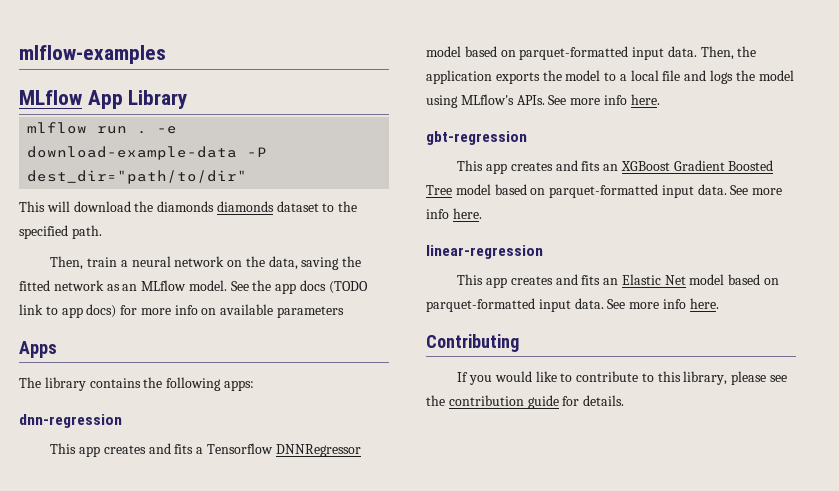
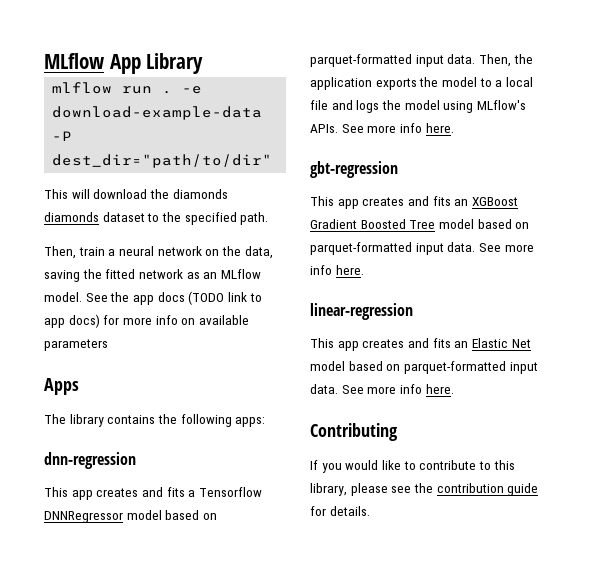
- mlflow-examples

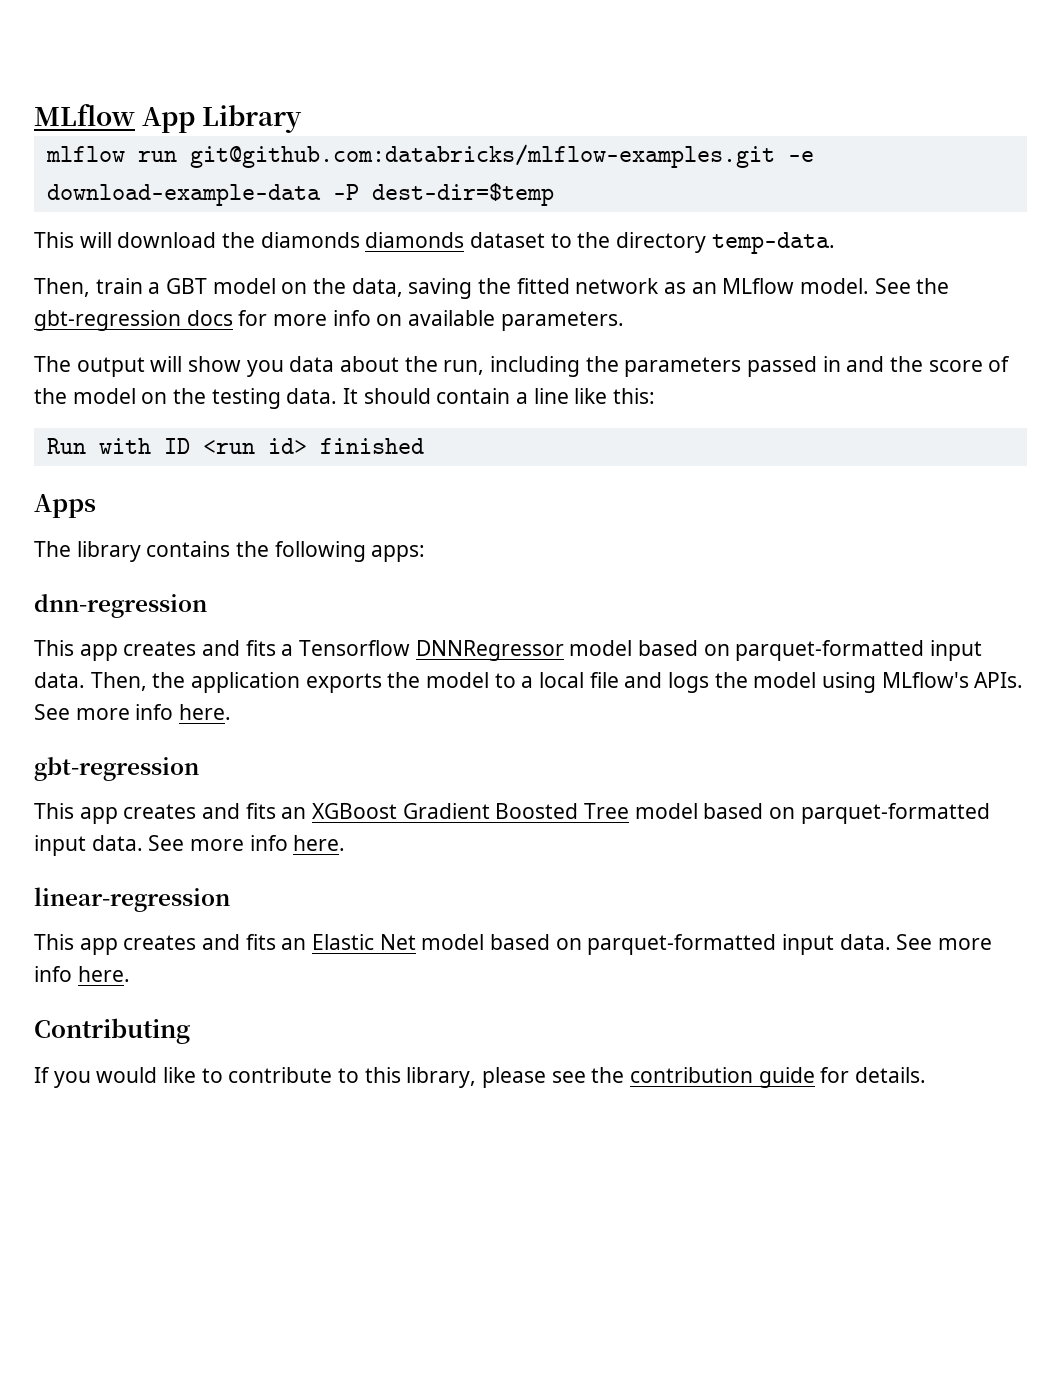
- mlflow run . -e download-example-data -P dest_dir="path/to/dir"
+ mlflow run git@github.com:databricks/mlflow-examples.git -e download-example-data -P dest-dir=$temp
- This will download the diamonds diamonds dataset to the specified path.
+ This will download the diamonds diamonds dataset to the directory temp-data.
- Then, train a neural network on the data, saving the fitted network as an MLflow model.
+ Then, train a GBT model on the data, saving the fitted network as an MLflow model.
- See the app docs (TODO link to app docs) for more info on available parameters
+ See the gbt-regression docs for more info on available parameters.
+ The output will show you data about the run, including the parameters passed in and the score of the model on the testing data. It should contain a line like this:
+ Run with ID <run id> finished

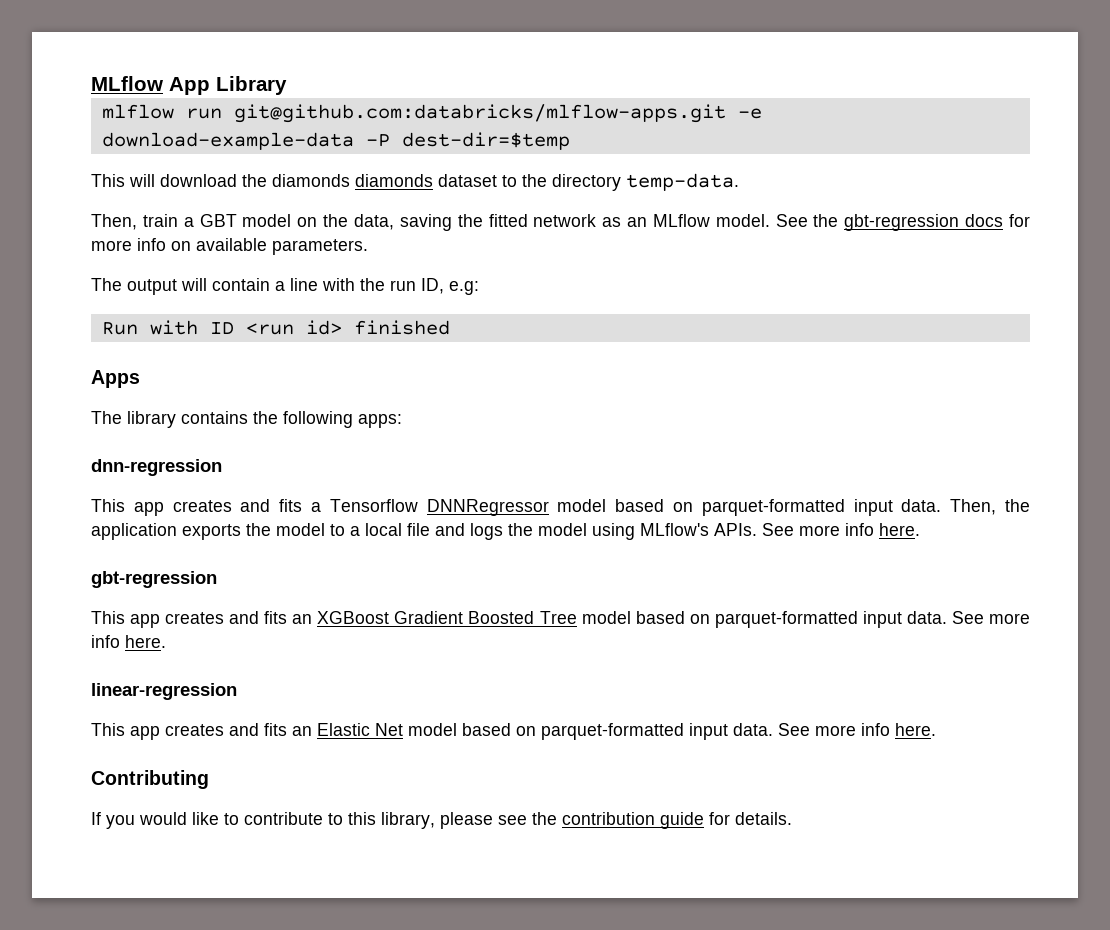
- mlflow run git@github.com:databricks/mlflow-examples.git -e download-example-data -P dest-dir=$temp
+ mlflow run git@github.com:databricks/mlflow-apps.git -e download-example-data -P dest-dir=$temp
- The output will show you data about the run, including the parameters passed in and the score of the model on the testing data. It should contain a line like this:
+ The output will contain a line with the run ID, e.g:

